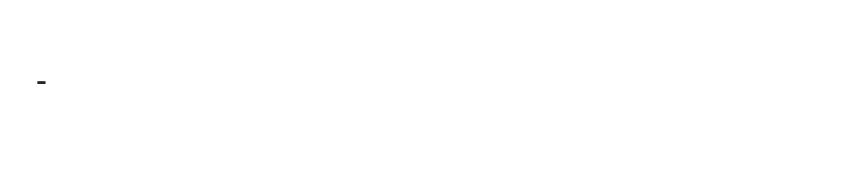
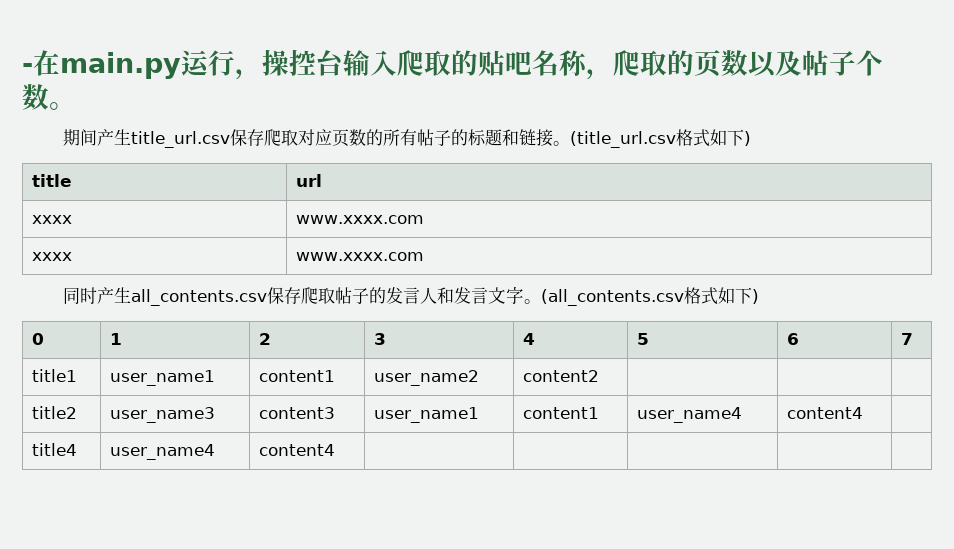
- -
+ -在main.py运行，操控台输入爬取的贴吧名称，爬取的页数以及帖子个数。
+ 期间产生title_url.csv保存爬取对应页数的所有帖子的标题和链接。(title_url.csv格式如下)
+ title | url
+ xxxx | www.xxxx.com
+ xxxx | www.xxxx.com
+ 同时产生all_contents.csv保存爬取帖子的发言人和发言文字。(all_contents.csv格式如下)
+ 0 | 1 | 2 | 3 | 4 | 5 | 6 | 7
+ title1 | user_name1 | content1 | user_name2 | content2 | | |
+ title2 | user_name3 | content3 | user_name1 | content1 | user_name4 | content4 |
+ title4 | user_name4 | content4 | | | | |

